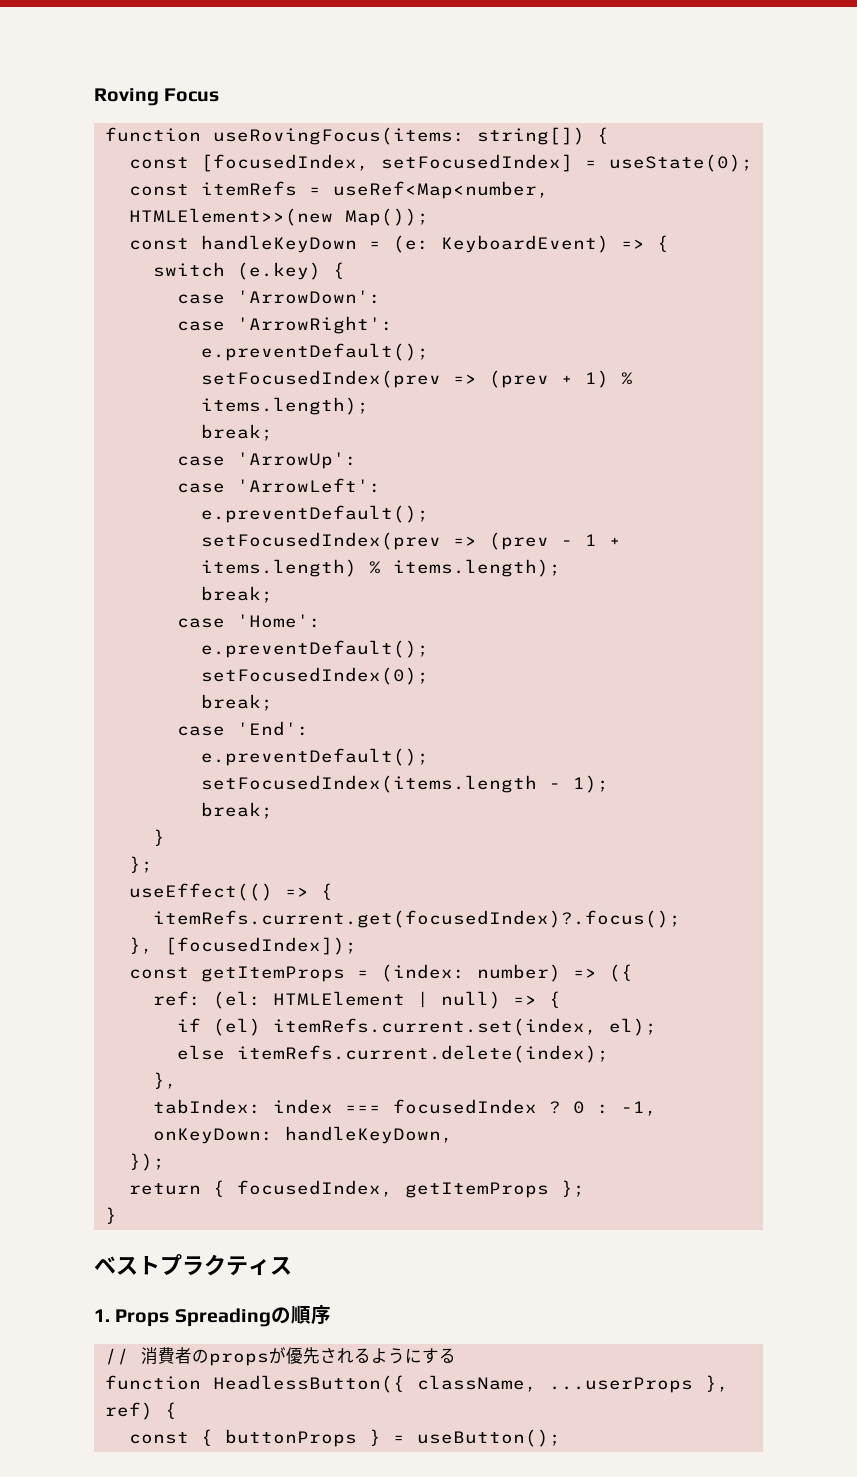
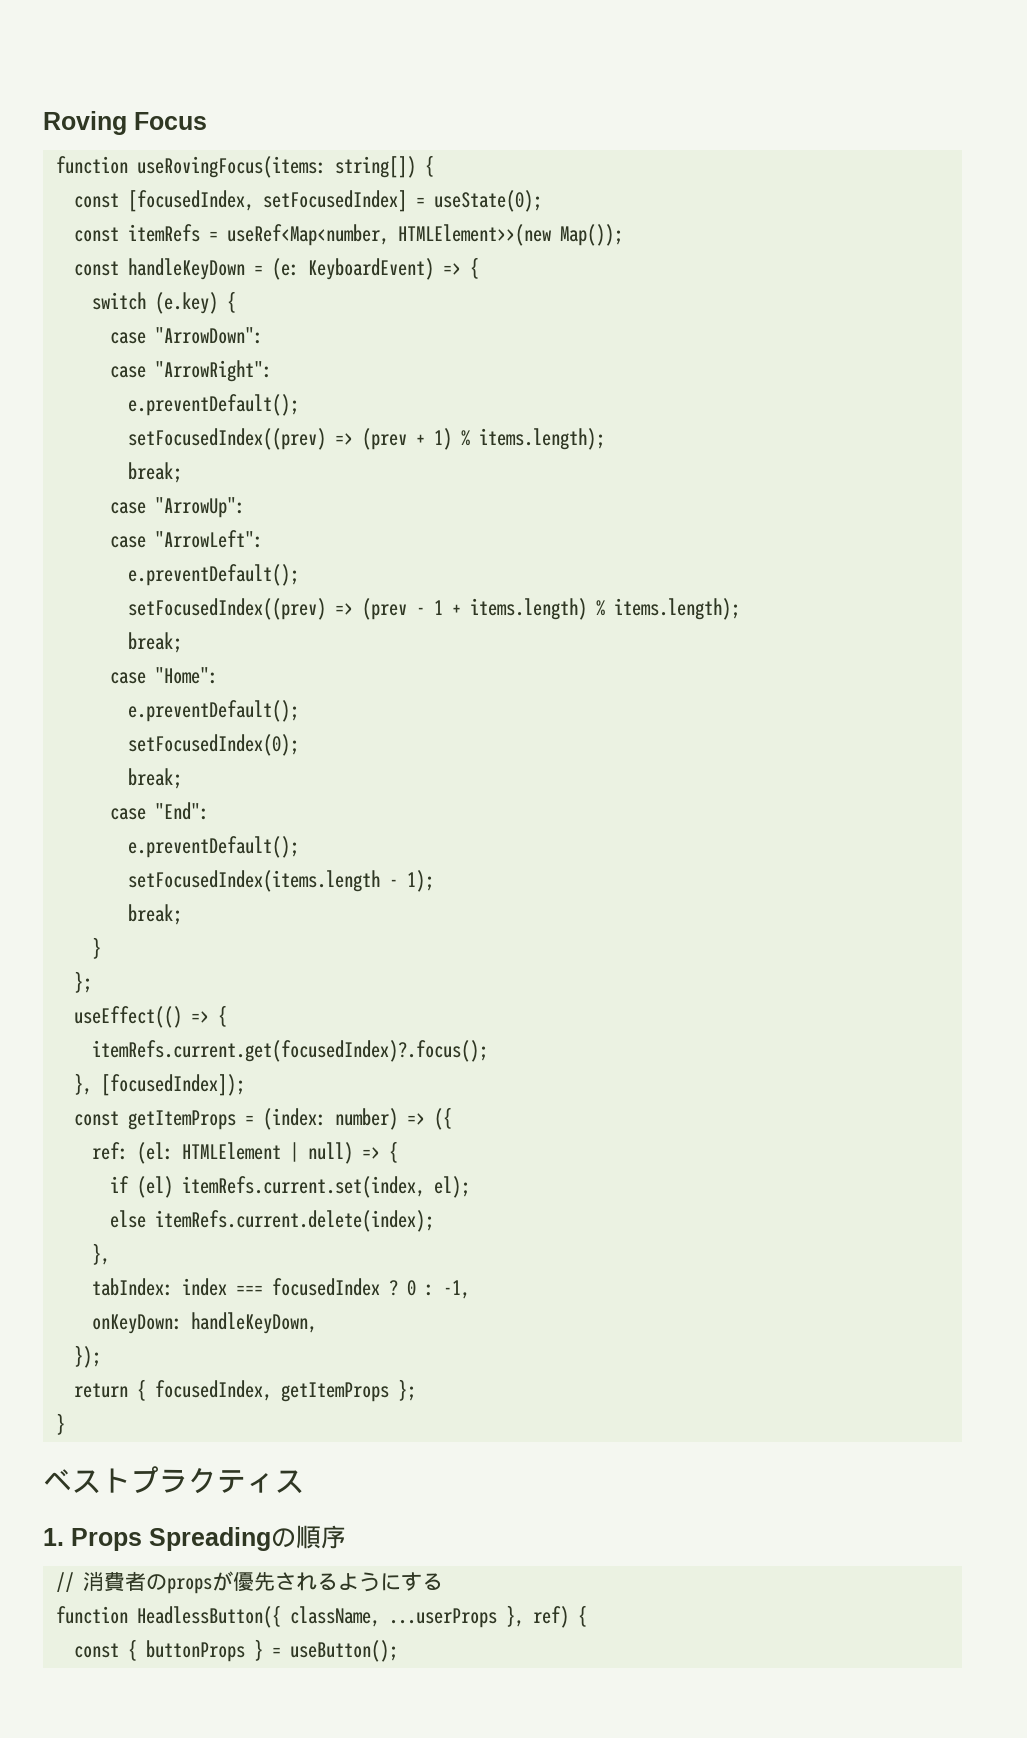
- case 'ArrowDown':
- case 'ArrowRight':
+ case "ArrowDown":
+ case "ArrowRight":
  e.preventDefault();
- setFocusedIndex(prev => (prev + 1) % items.length);
+ setFocusedIndex((prev) => (prev + 1) % items.length);
- case 'ArrowUp':
- case 'ArrowLeft':
+ case "ArrowUp":
+ case "ArrowLeft":
  e.preventDefault();
- setFocusedIndex(prev => (prev - 1 + items.length) % items.length);
+ setFocusedIndex((prev) => (prev - 1 + items.length) % items.length);
- case 'Home':
+ case "Home":
- case 'End':
+ case "End":

